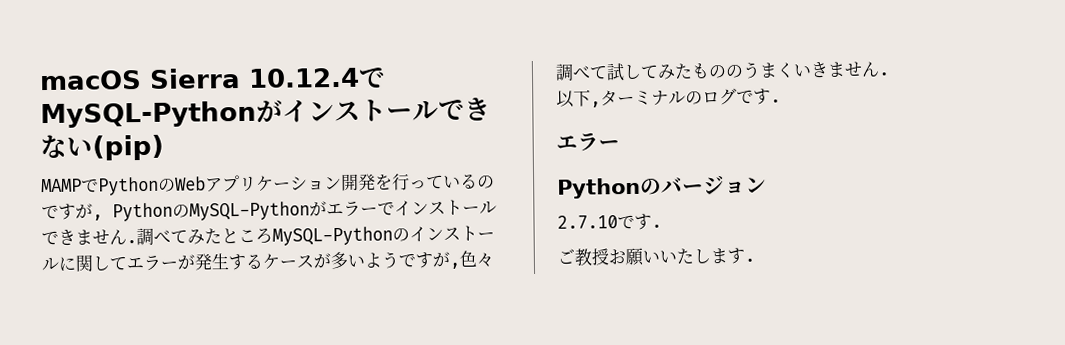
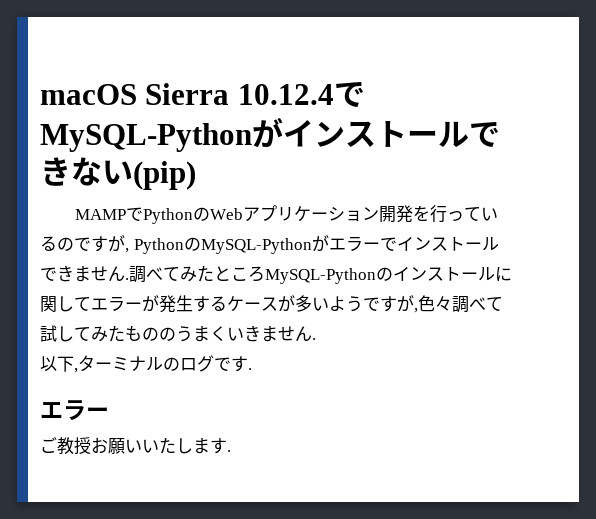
- Pythonのバージョン
- 2.7.10です.

